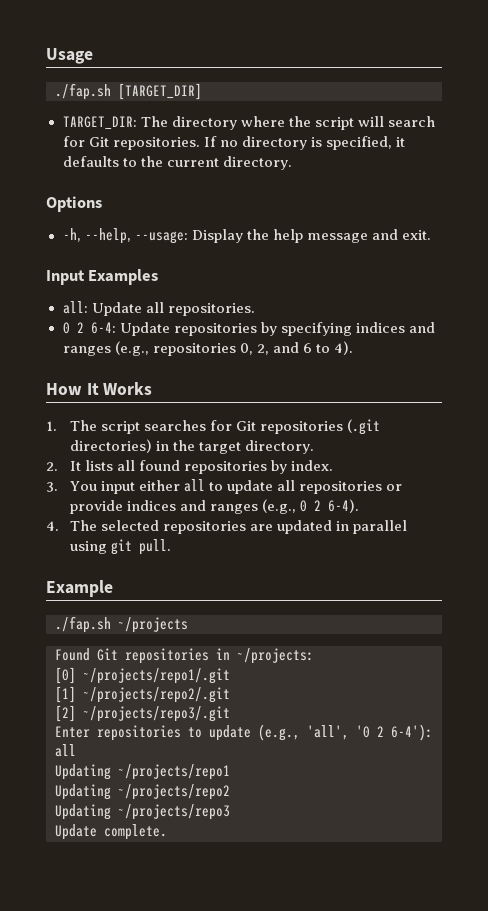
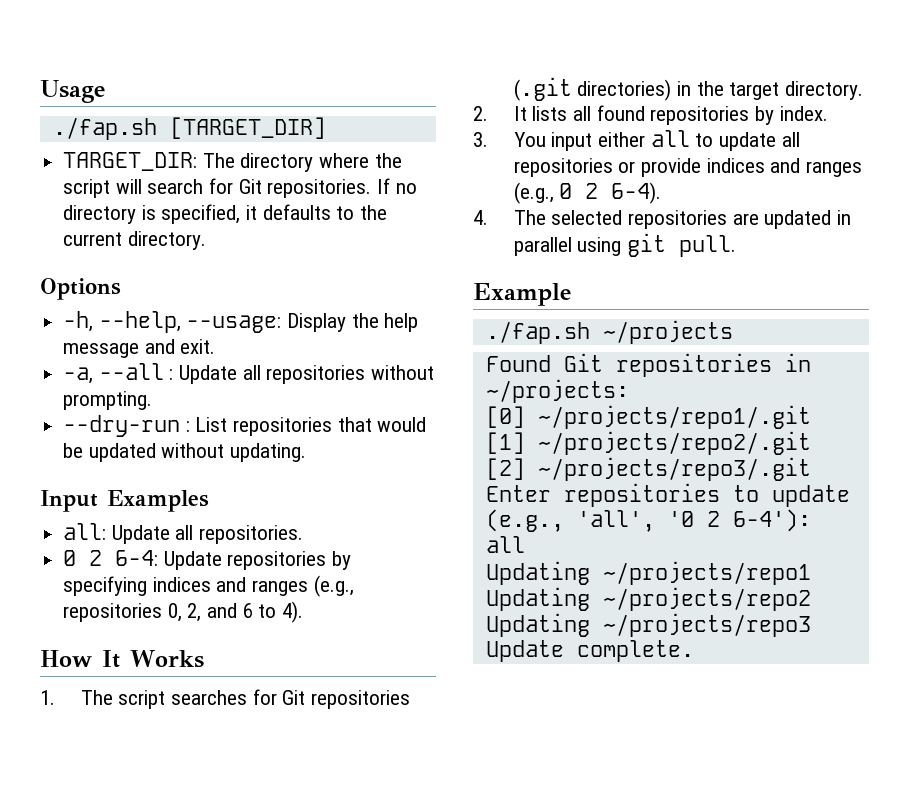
+ -a, --all : Update all repositories without prompting.
+ --dry-run : List repositories that would be updated without updating.

